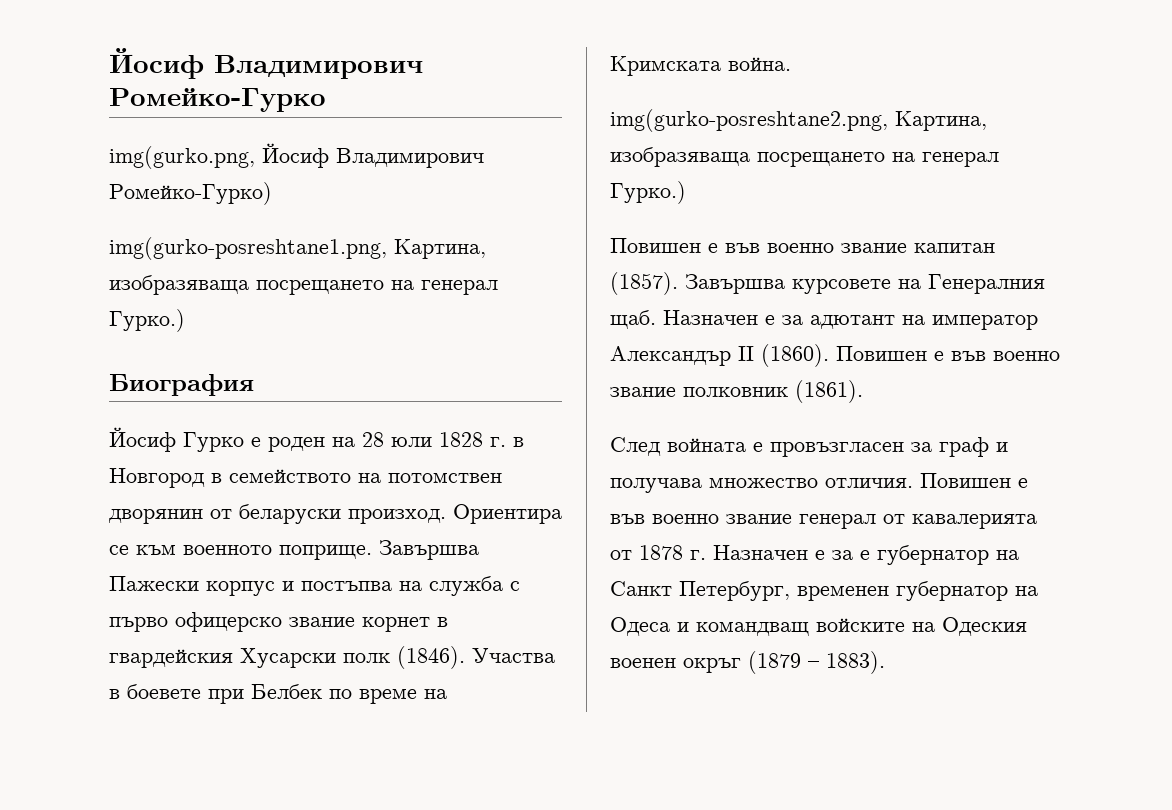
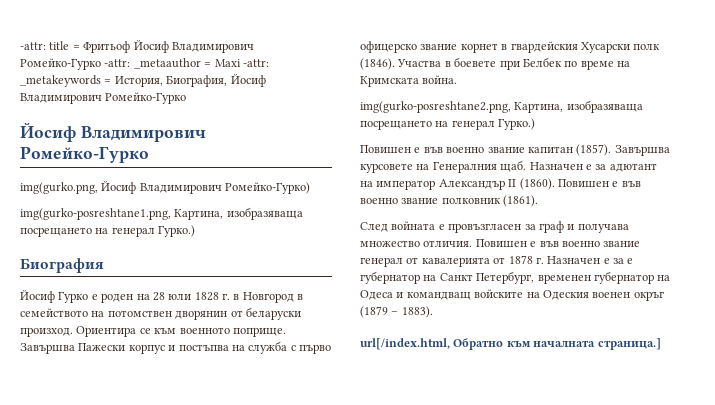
+ -attr: title = Фритьоф Йосиф Владимирович Ромейко-Гурко -attr: _metaauthor = Maxi -attr: _metakeywords = История, Биография, Йосиф Владимирович Ромейко-Гурко
+ url[/index.html, Обратно към началната страница.]

